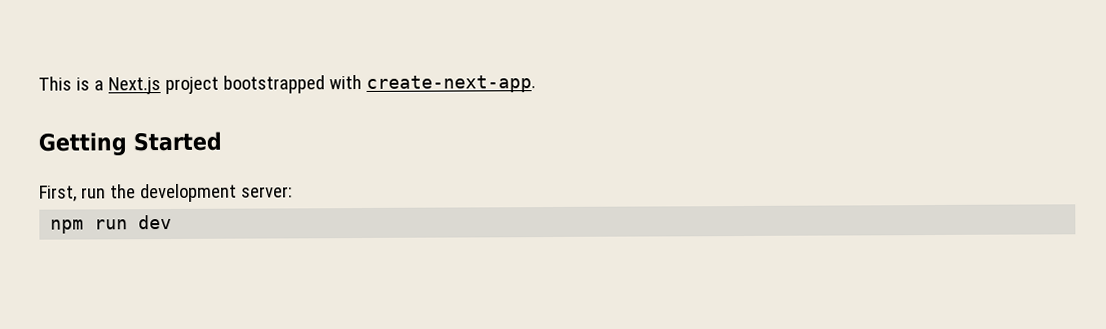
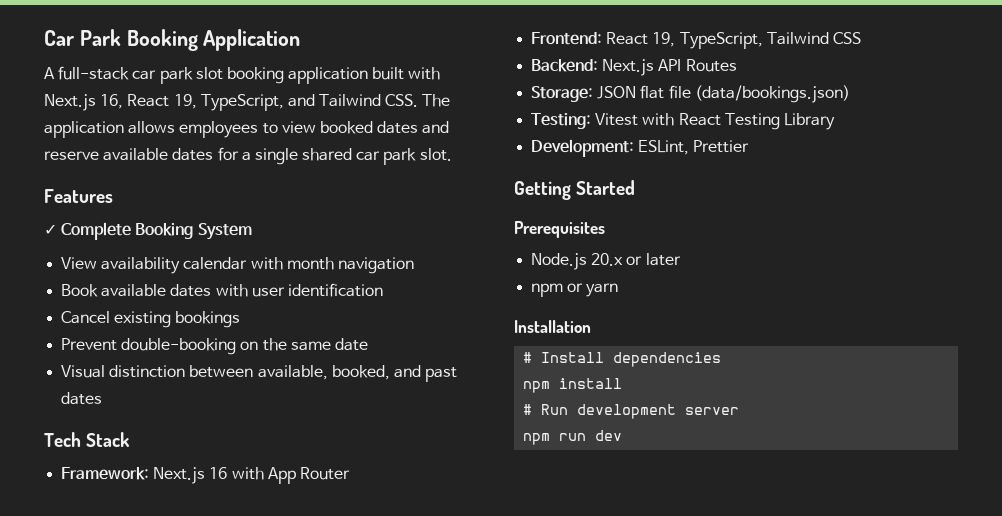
- This is a Next.js project bootstrapped with create-next-app.
+ Car Park Booking Application
+ A full-stack car park slot booking application built with Next.js 16, React 19, TypeScript, and Tailwind CSS. The application allows employees to view booked dates and reserve available dates for a single shared car park slot.
+ Features
+ ✓ Complete Booking System
+ View availability calendar with month navigation
+ Book available dates with user identification
+ Cancel existing bookings
+ Prevent double-booking on the same date
+ Visual distinction between available, booked, and past dates
+ Tech Stack
+ Framework: Next.js 16 with App Router
+ Frontend: React 19, TypeScript, Tailwind CSS
+ Backend: Next.js API Routes
+ Storage: JSON flat file (data/bookings.json)
+ Testing: Vitest with React Testing Library
+ Development: ESLint, Prettier
  Getting Started
- First, run the development server:
+ Prerequisites
+ Node.js 20.x or later
+ npm or yarn
+ Installation
+ # Install dependencies
+ npm install
+ # Run development server

